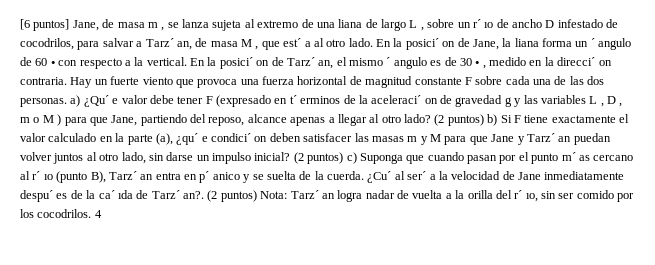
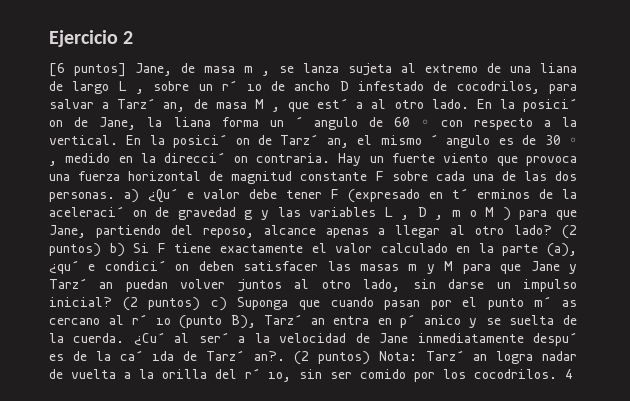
+ Ejercicio 2

